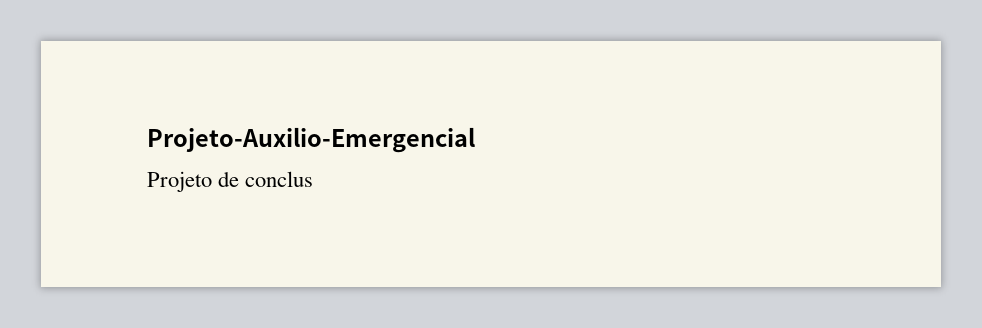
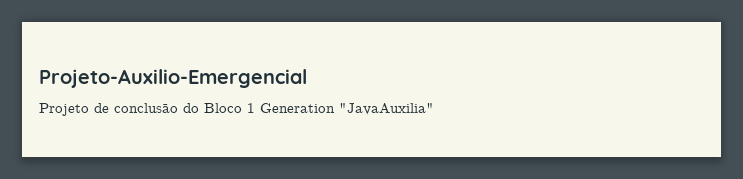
- Projeto de conclus
+ Projeto de conclusão do Bloco 1 Generation "JavaAuxilia"

